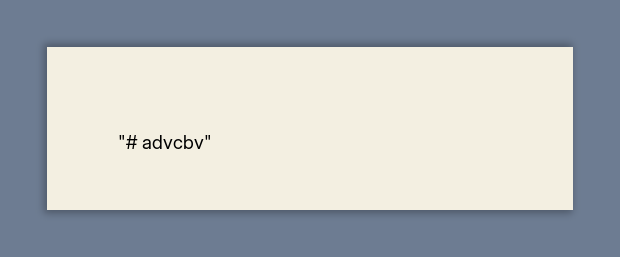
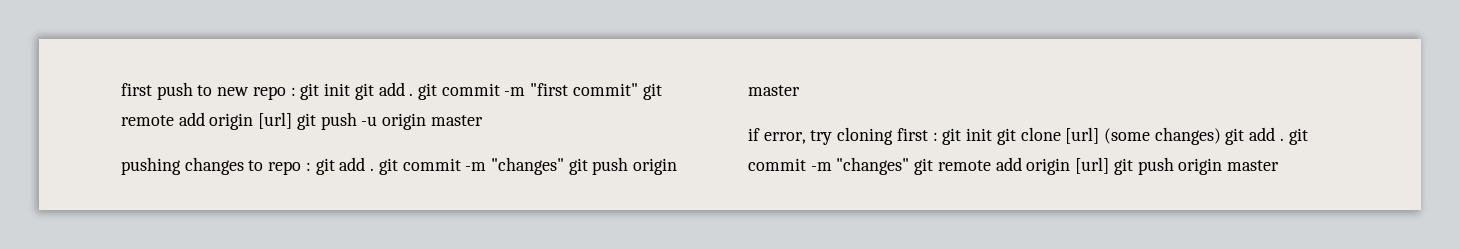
- "# advcbv"
+ first push to new repo : git init git add . git commit -m "first commit" git remote add origin [url] git push -u origin master
+ pushing changes to repo : git add . git commit -m "changes" git push origin master
+ if error, try cloning first : git init git clone [url] (some changes) git add . git commit -m "changes" git remote add origin [url] git push origin master

